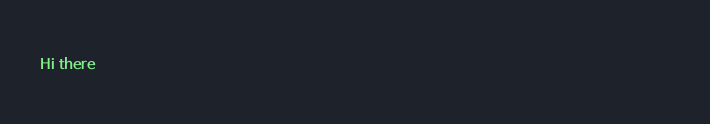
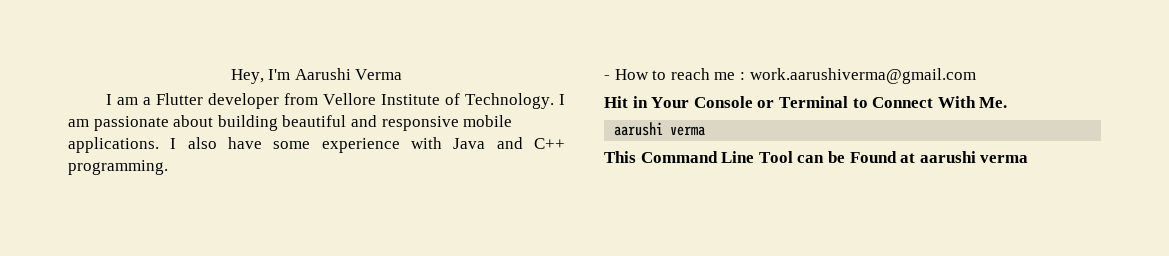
- Hi there
+ Hey, I'm Aarushi Verma
+ I am a Flutter developer from Vellore Institute of Technology. I am passionate about building beautiful and responsive mobile applications. I also have some experience with Java and C++ programming.
+ - How to reach me : work.aarushiverma@gmail.com
+ Hit in Your Console or Terminal to Connect With Me.
+ aarushi verma
+ This Command Line Tool can be Found at aarushi verma

